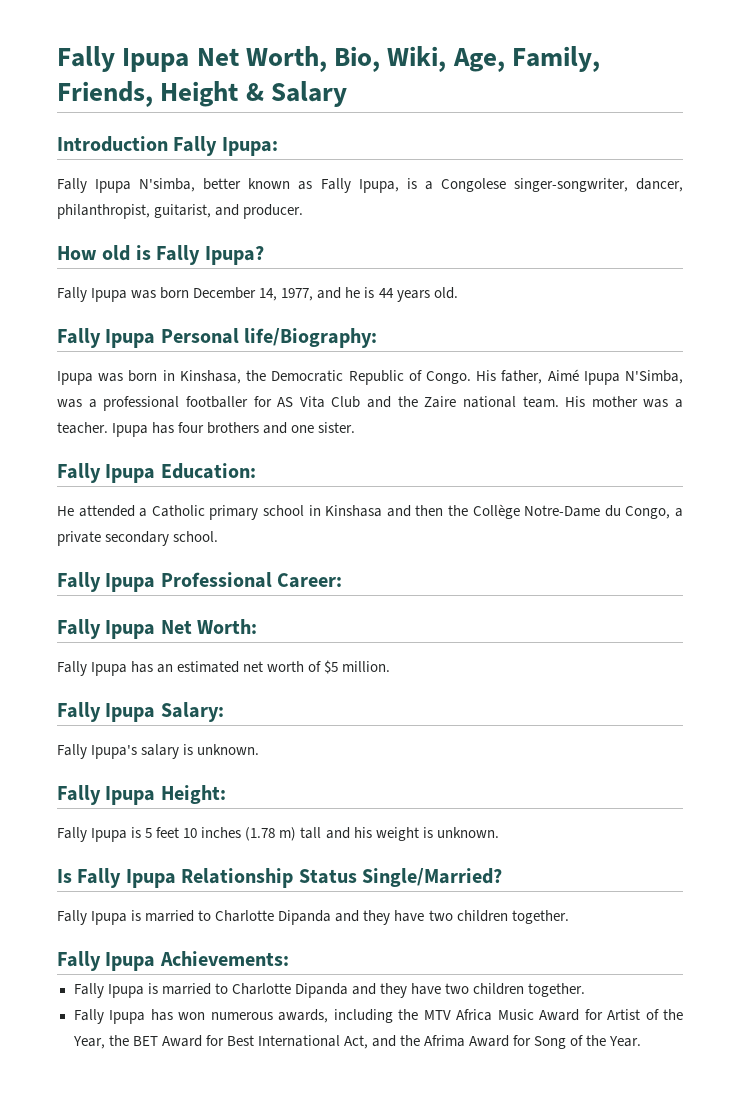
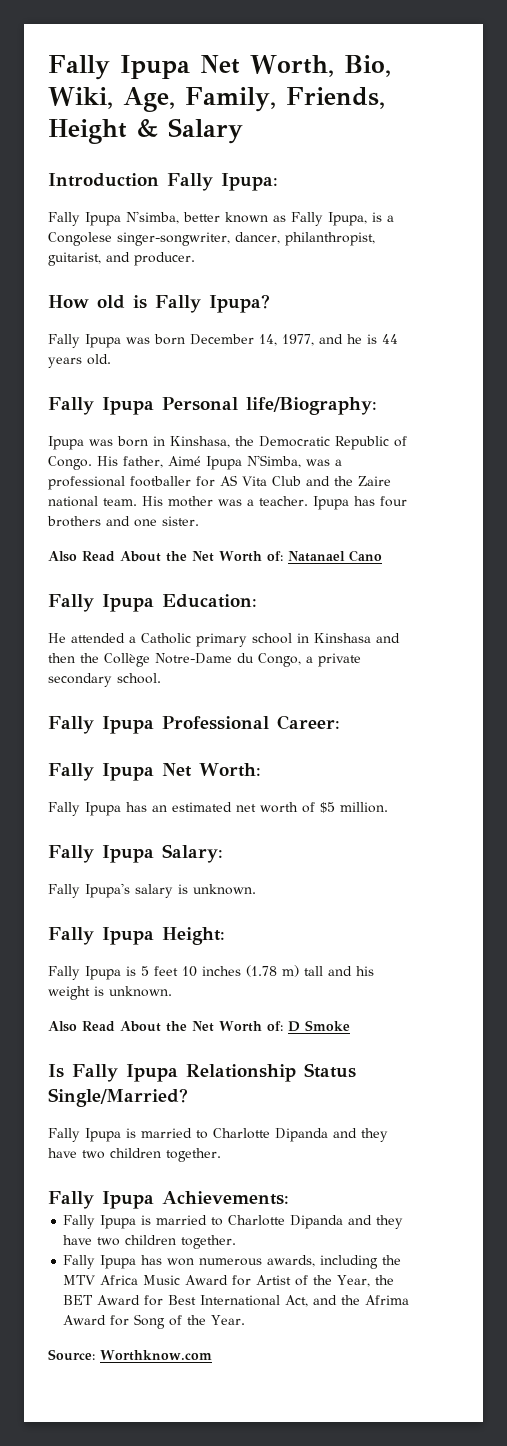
+ Also Read About the Net Worth of: Natanael Cano
+ Also Read About the Net Worth of: D Smoke
+ Source: Worthknow.com

